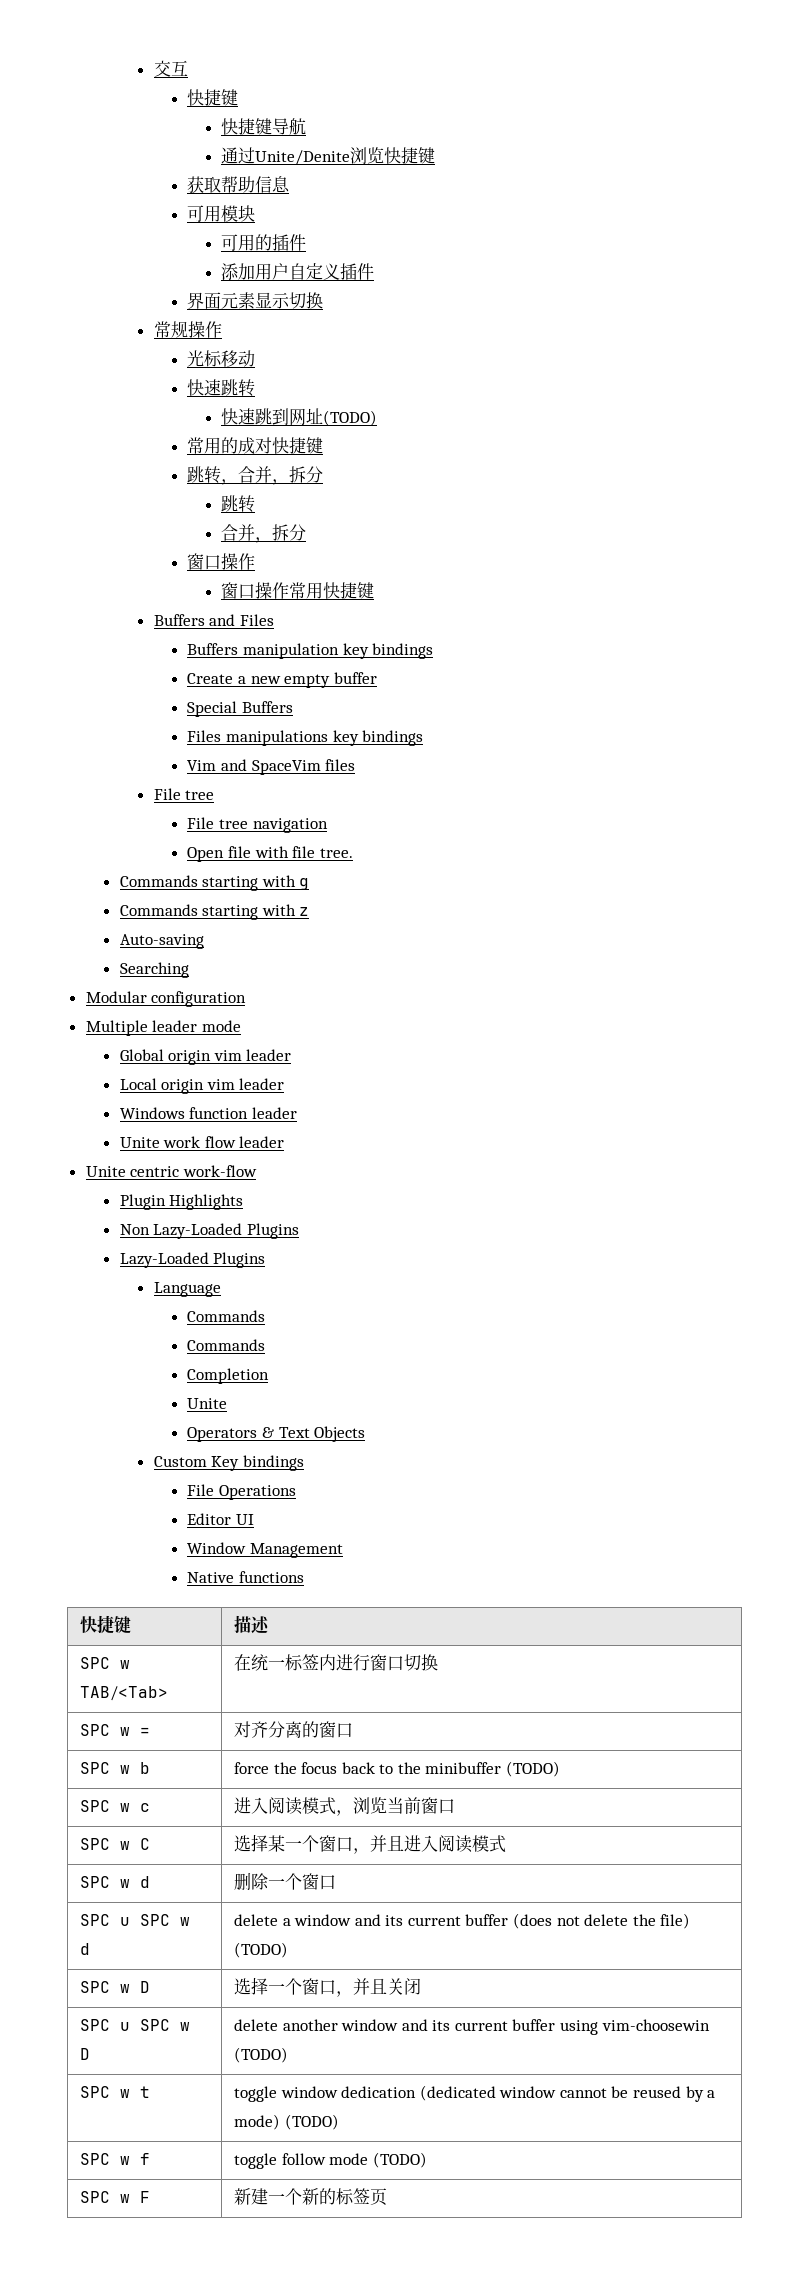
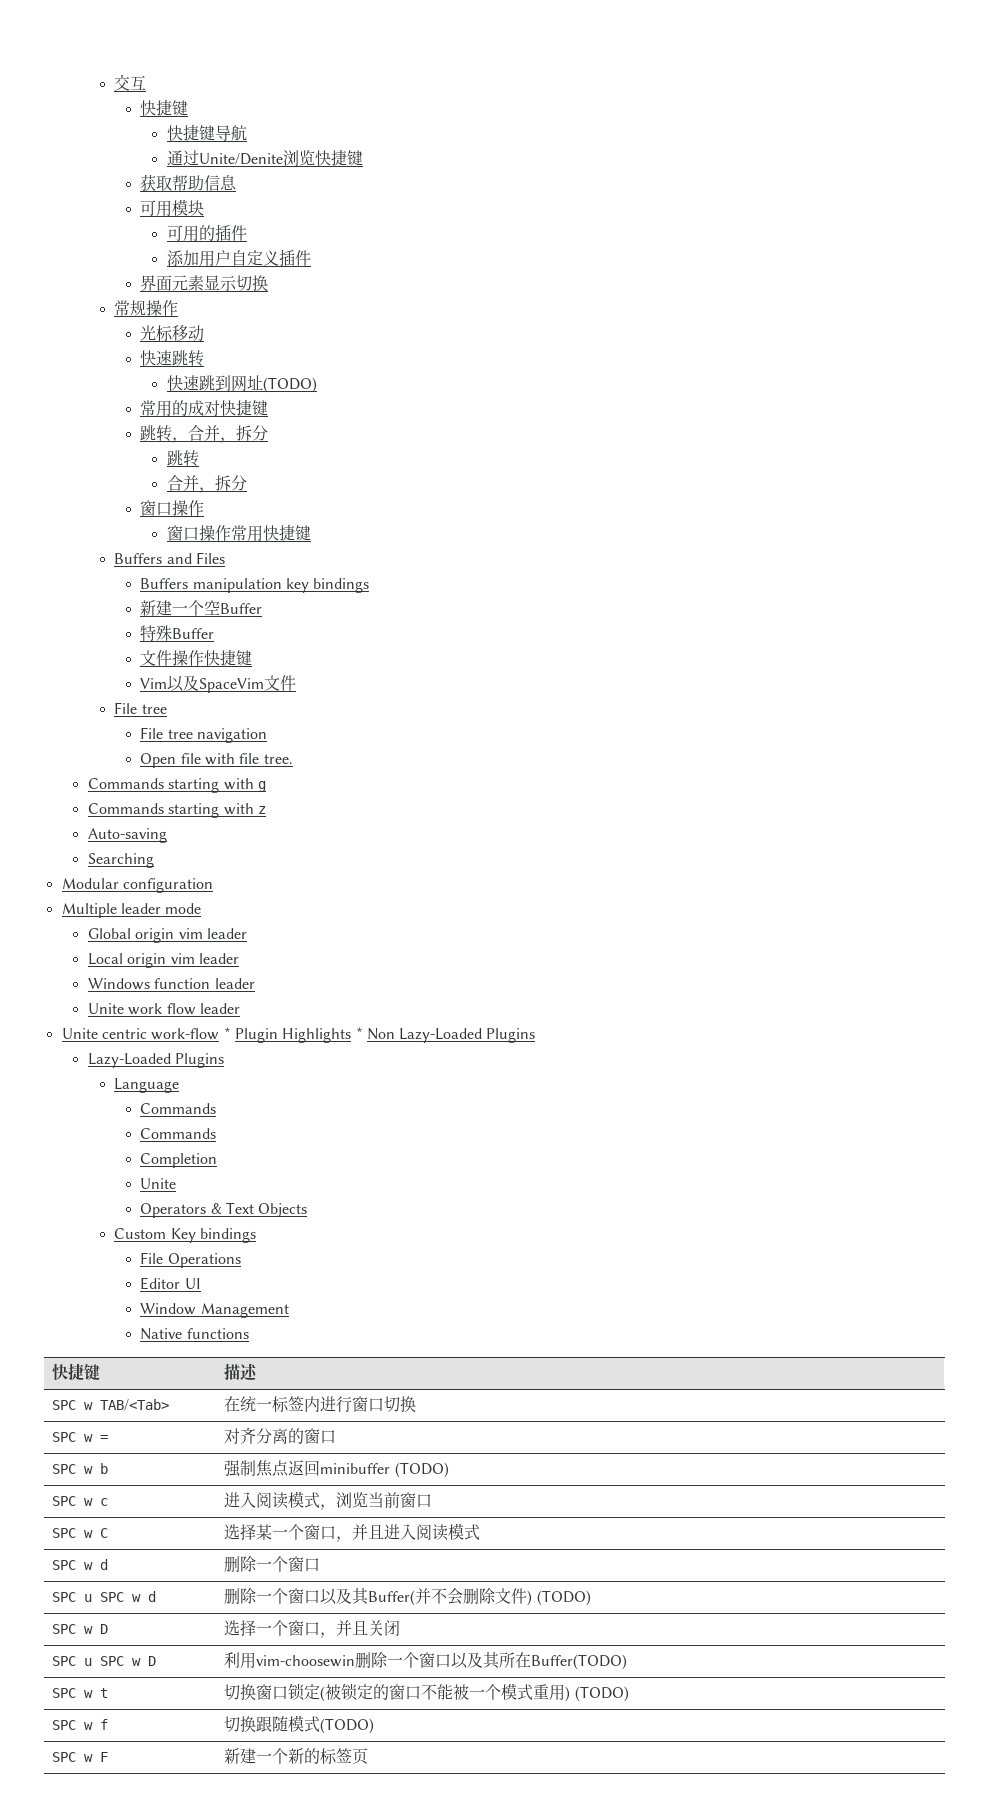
- Create a new empty buffer
- Special Buffers
- Files manipulations key bindings
- Vim and SpaceVim files
+ 新建一个空Buffer
+ 特殊Buffer
+ 文件操作快捷键
+ Vim以及SpaceVim文件
- Unite centric work-flow
- Plugin Highlights
- Non Lazy-Loaded Plugins
+ Unite centric work-flow * Plugin Highlights * Non Lazy-Loaded Plugins
- SPC w b | force the focus back to the minibuffer (TODO)
+ SPC w b | 强制焦点返回minibuffer (TODO)
- SPC u SPC w d | delete a window and its current buffer (does not delete the file) (TODO)
+ SPC u SPC w d | 删除一个窗口以及其Buffer(并不会删除文件) (TODO)
- SPC u SPC w D | delete another window and its current buffer using vim-choosewin (TODO)
- SPC w t | toggle window dedication (dedicated window cannot be reused by a mode) (TODO)
+ SPC u SPC w D | 利用vim-choosewin删除一个窗口以及其所在Buffer(TODO)
+ SPC w t | 切换窗口锁定(被锁定的窗口不能被一个模式重用) (TODO)
- SPC w f | toggle follow mode (TODO)
+ SPC w f | 切换跟随模式(TODO)

